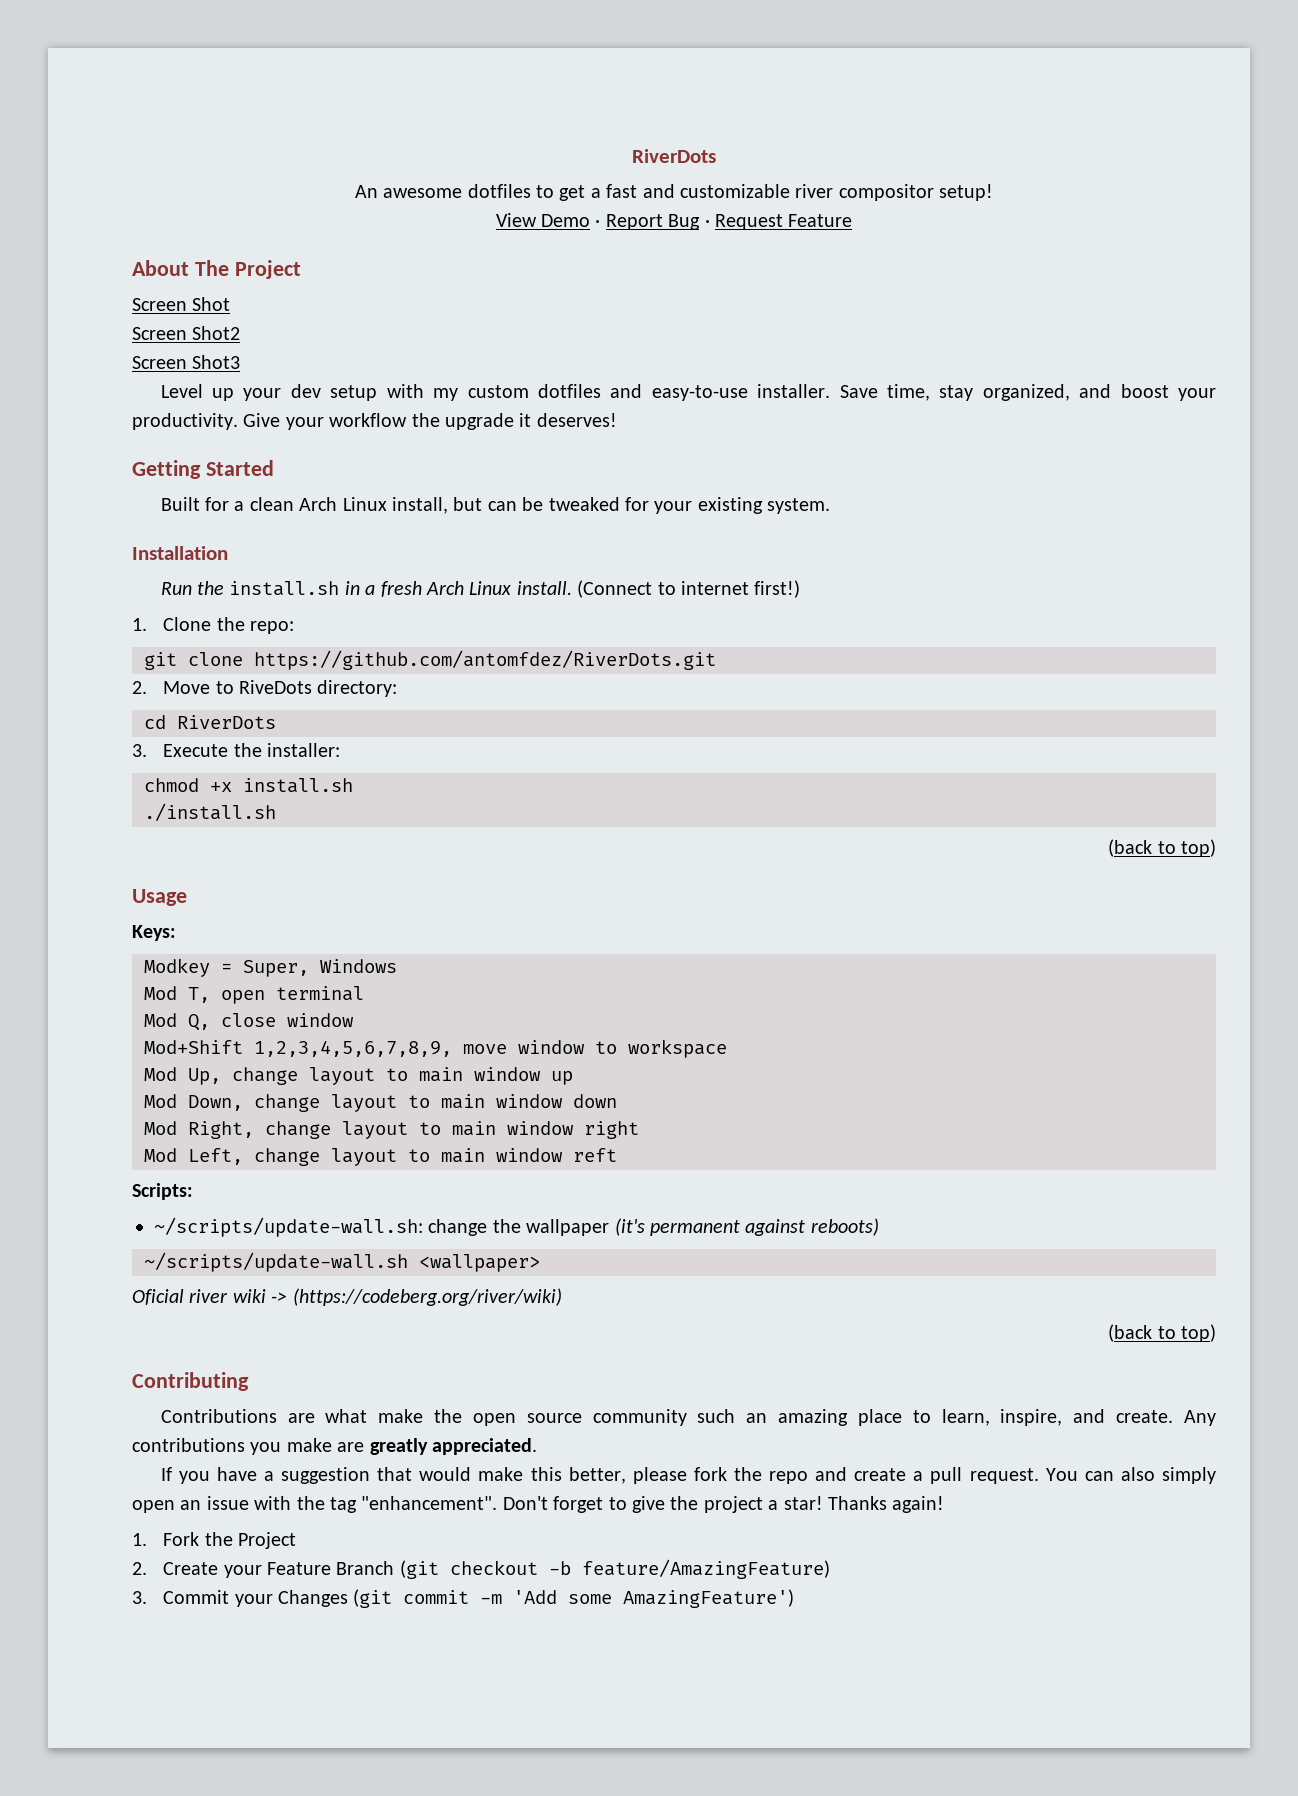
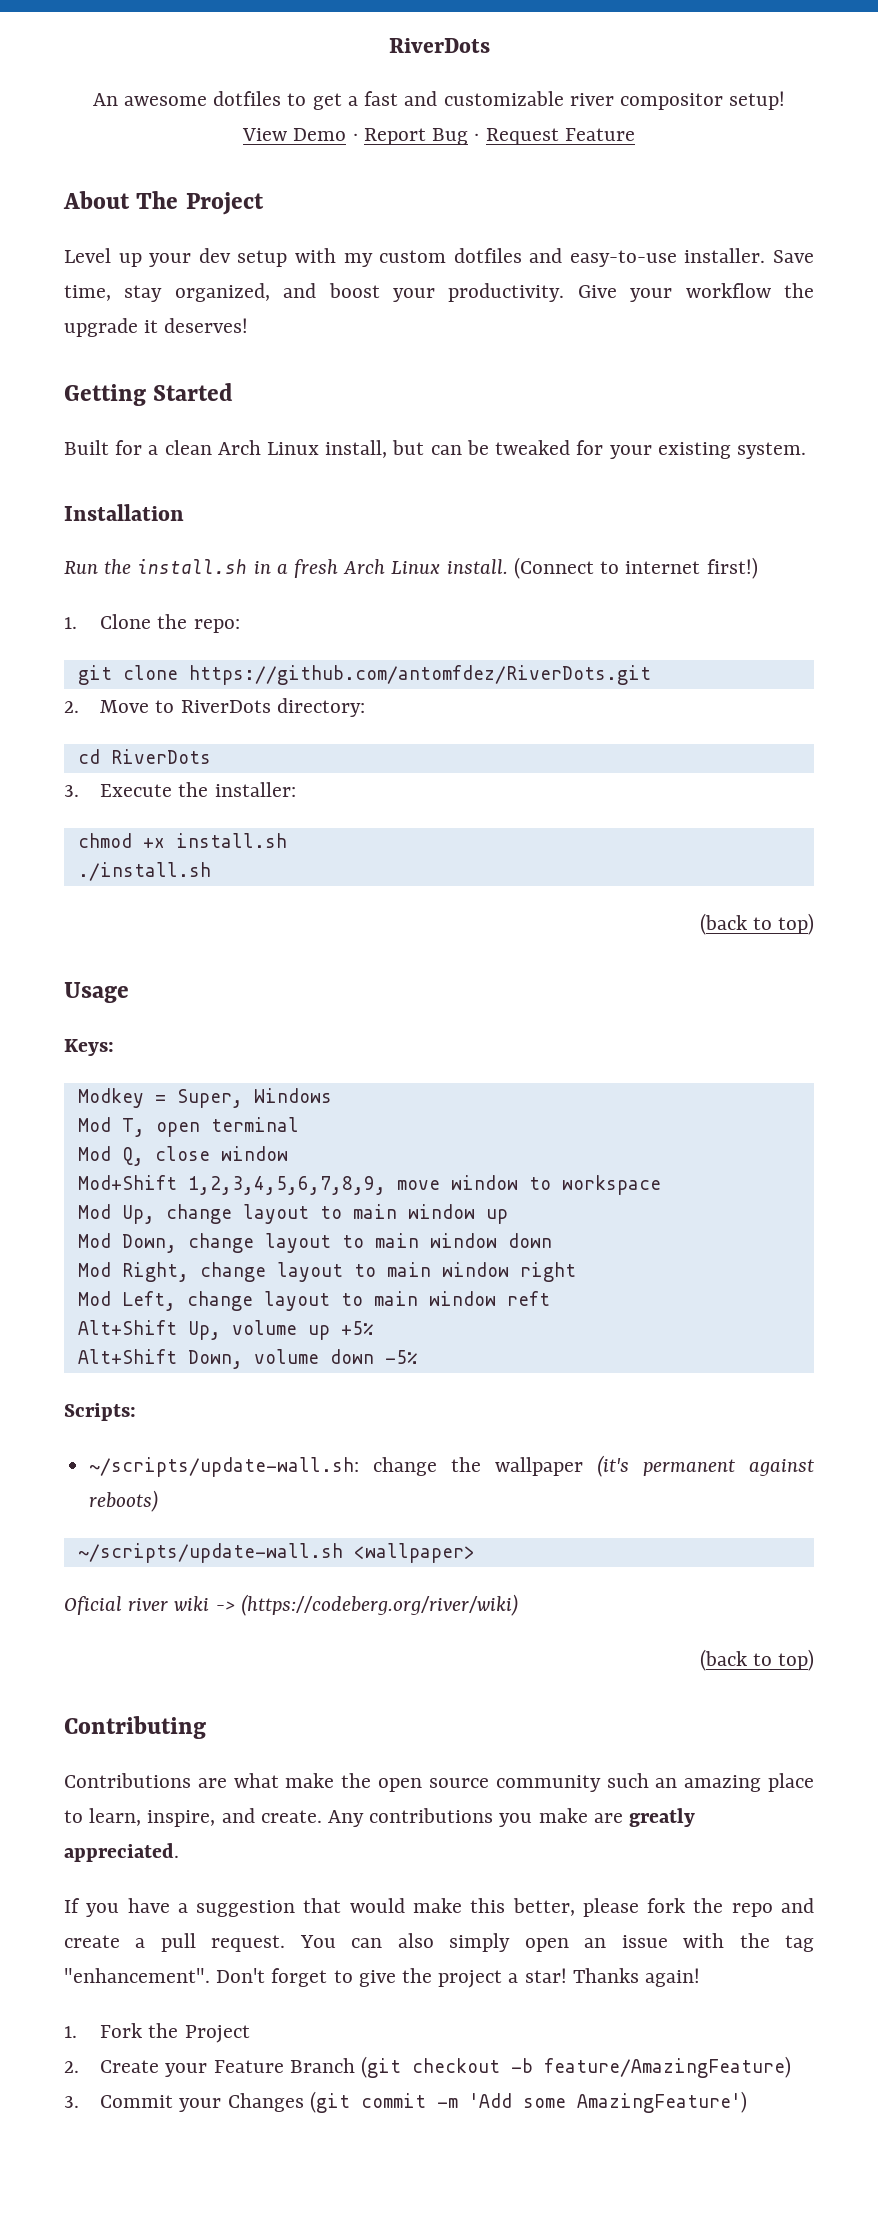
- Screen Shot
- Screen Shot2
- Screen Shot3
- 2. Move to RiveDots directory:
+ 2. Move to RiverDots directory:
+ Alt+Shift Up, volume up +5%
+ Alt+Shift Down, volume down -5%

